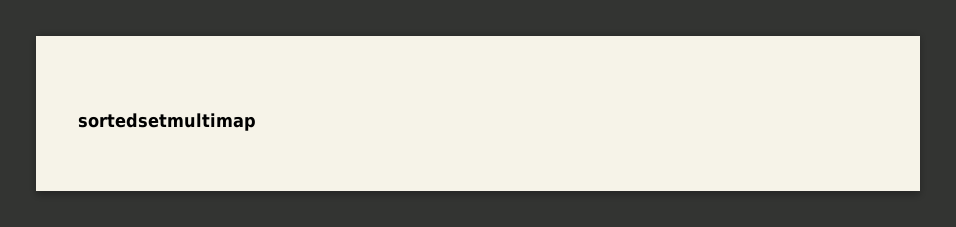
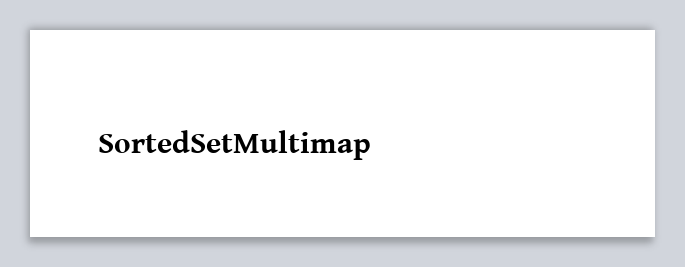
- sortedsetmultimap
+ SortedSetMultimap

